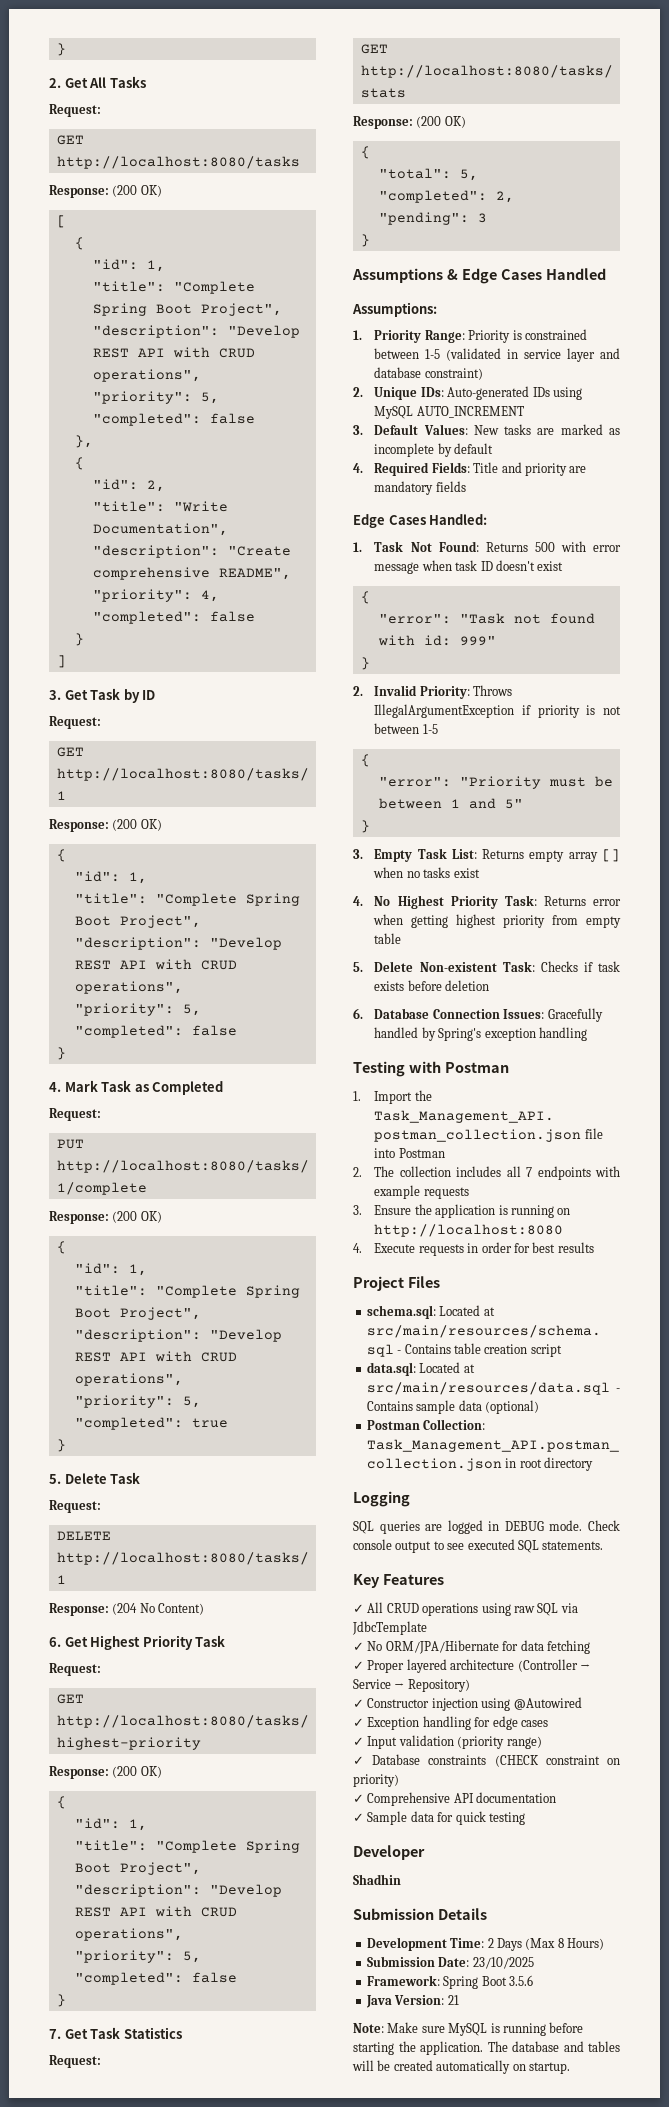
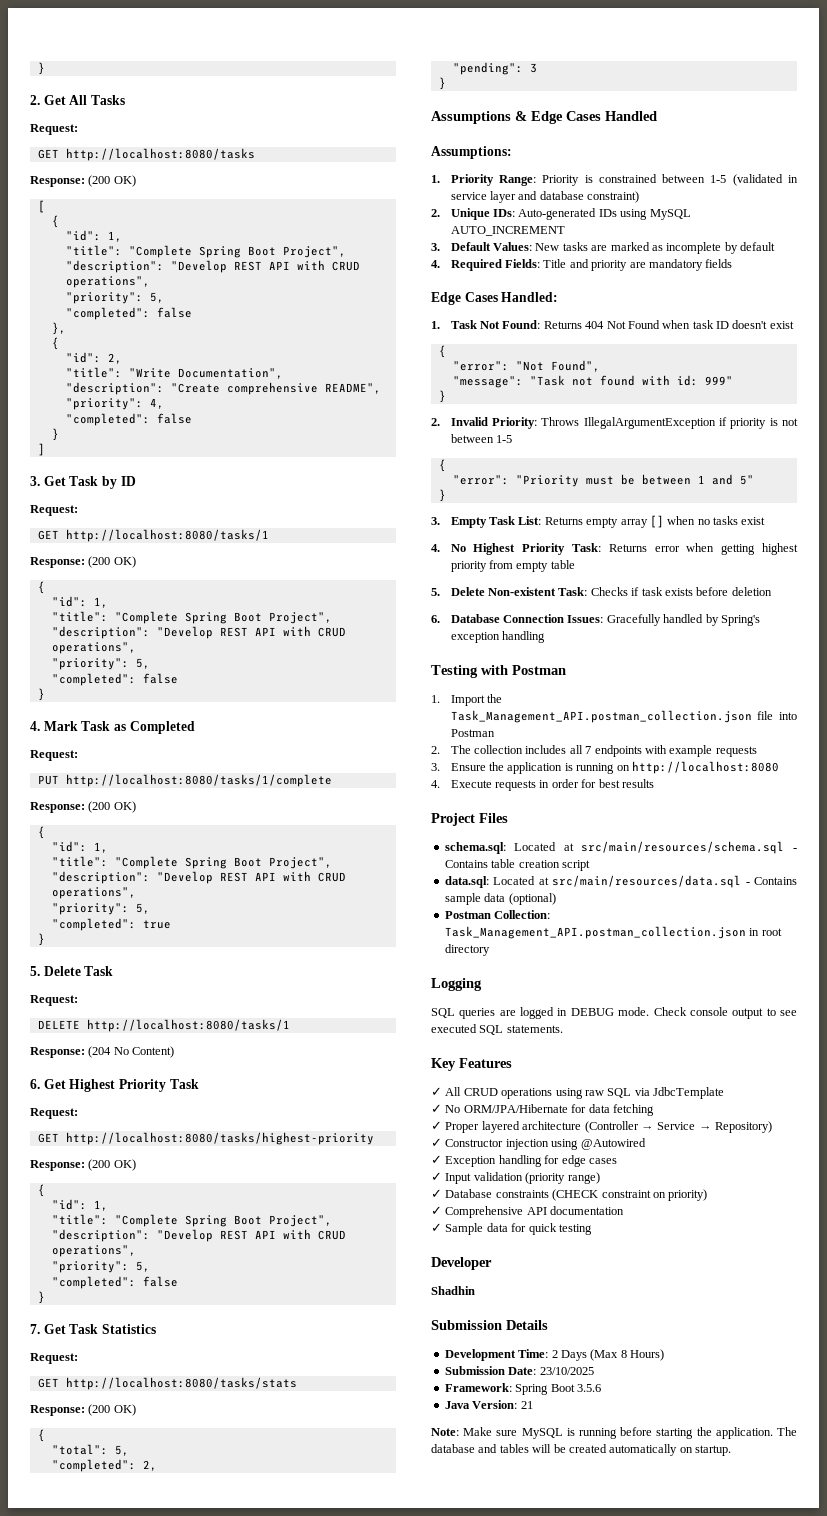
- 1. Task Not Found: Returns 500 with error message when task ID doesn't exist
+ 1. Task Not Found: Returns 404 Not Found when task ID doesn't exist
- "error": "Task not found with id: 999"
+ "error": "Not Found",
+ "message": "Task not found with id: 999"

